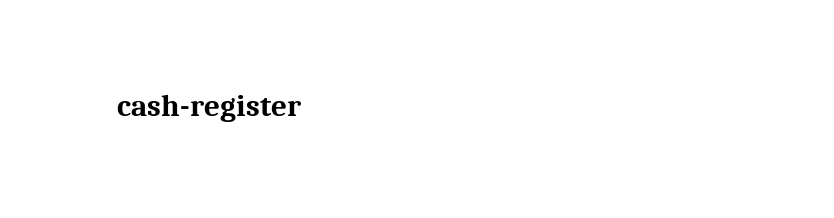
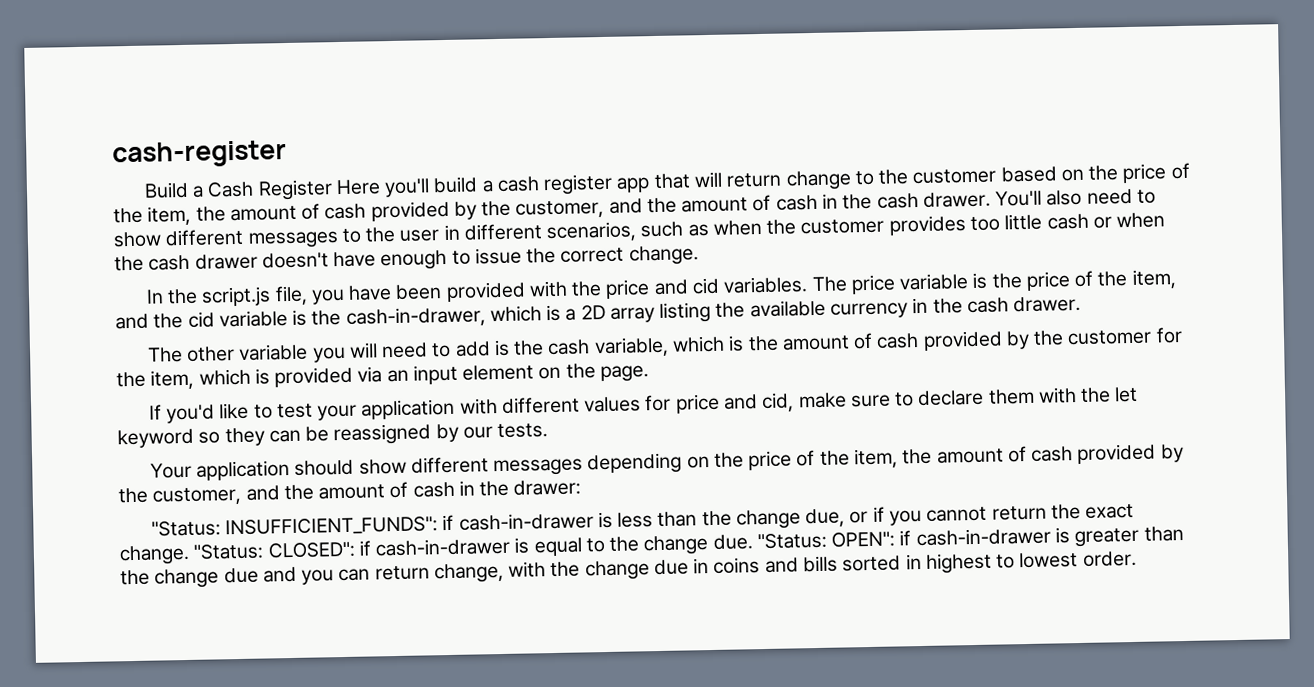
+ Build a Cash Register Here you'll build a cash register app that will return change to the customer based on the price of the item, the amount of cash provided by the customer, and the amount of cash in the cash drawer. You'll also need to show different messages to the user in different scenarios, such as when the customer provides too little cash or when the cash drawer doesn't have enough to issue the correct change.
+ In the script.js file, you have been provided with the price and cid variables. The price variable is the price of the item, and the cid variable is the cash-in-drawer, which is a 2D array listing the available currency in the cash drawer.
+ The other variable you will need to add is the cash variable, which is the amount of cash provided by the customer for the item, which is provided via an input element on the page.
+ If you'd like to test your application with different values for price and cid, make sure to declare them with the let keyword so they can be reassigned by our tests.
+ Your application should show different messages depending on the price of the item, the amount of cash provided by the customer, and the amount of cash in the drawer:
+ "Status: INSUFFICIENT_FUNDS": if cash-in-drawer is less than the change due, or if you cannot return the exact change. "Status: CLOSED": if cash-in-drawer is equal to the change due. "Status: OPEN": if cash-in-drawer is greater than the change due and you can return change, with the change due in coins and bills sorted in highest to lowest order.

